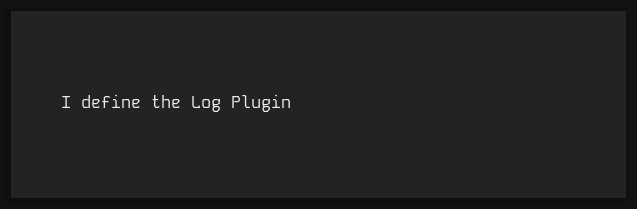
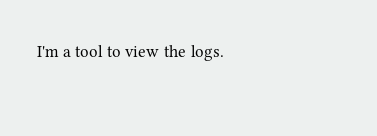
- I define the Log Plugin
+ I'm a tool to view the logs.

